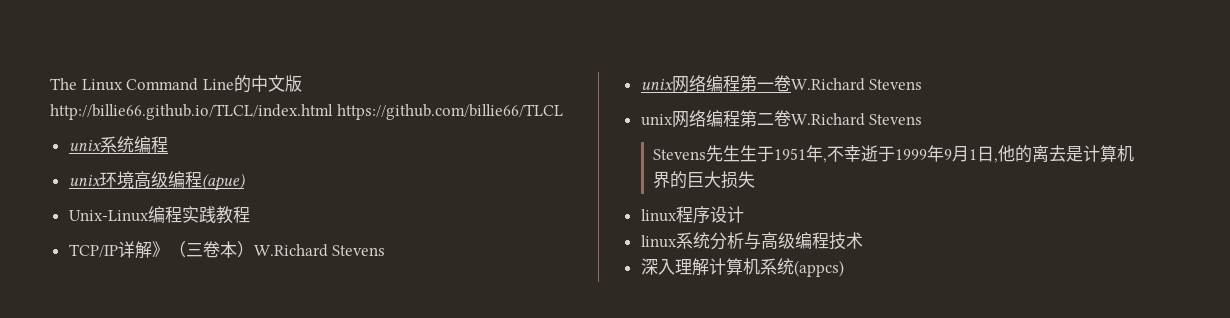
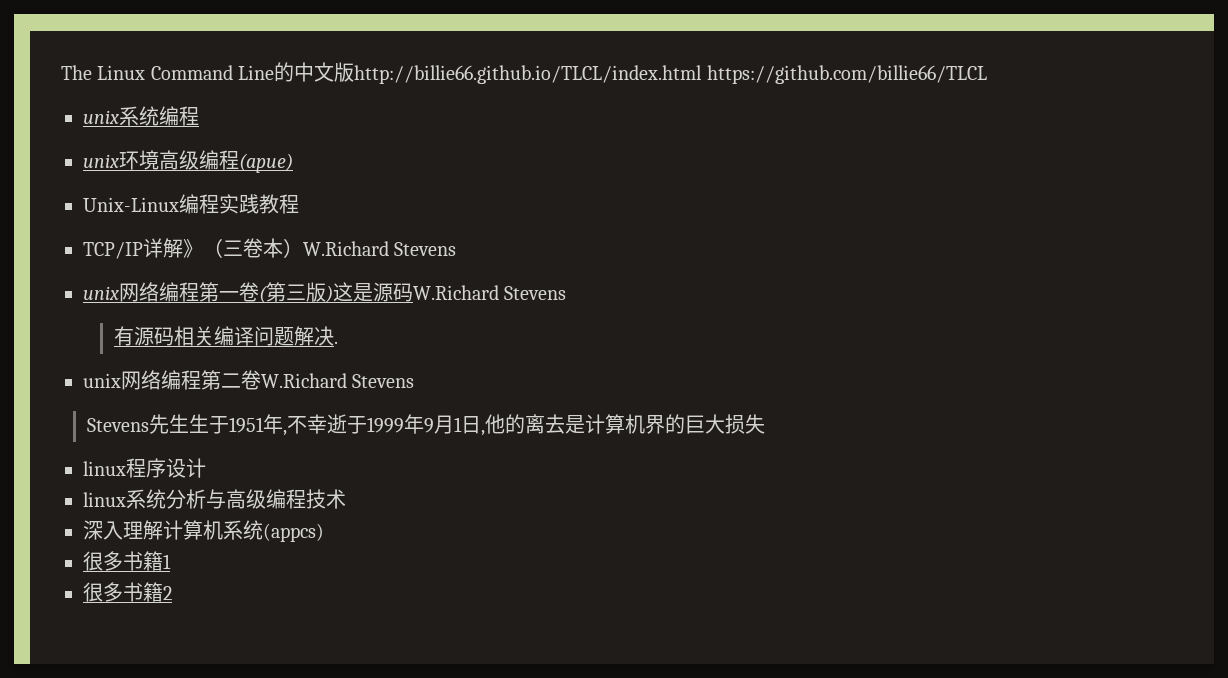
- unix网络编程第一卷W.Richard Stevens
+ unix网络编程第一卷(第三版)这是源码W.Richard Stevens
+ 有源码相关编译问题解决.
+ 很多书籍1
+ 很多书籍2

